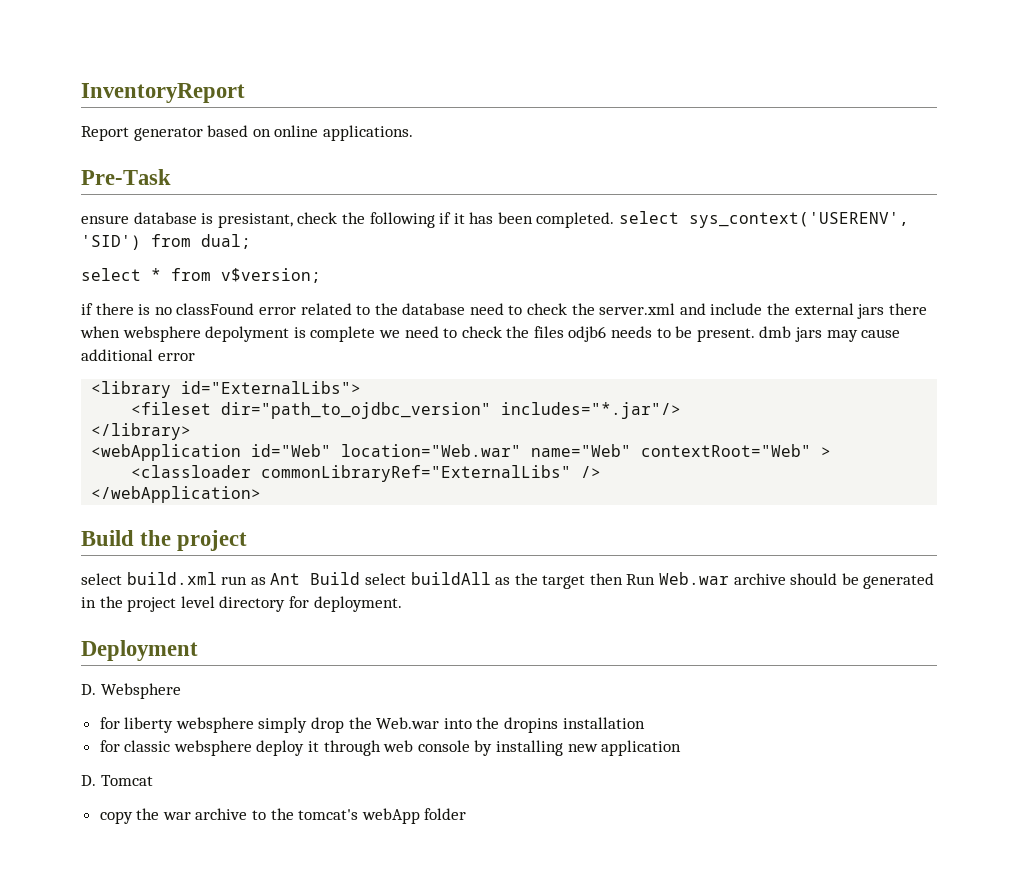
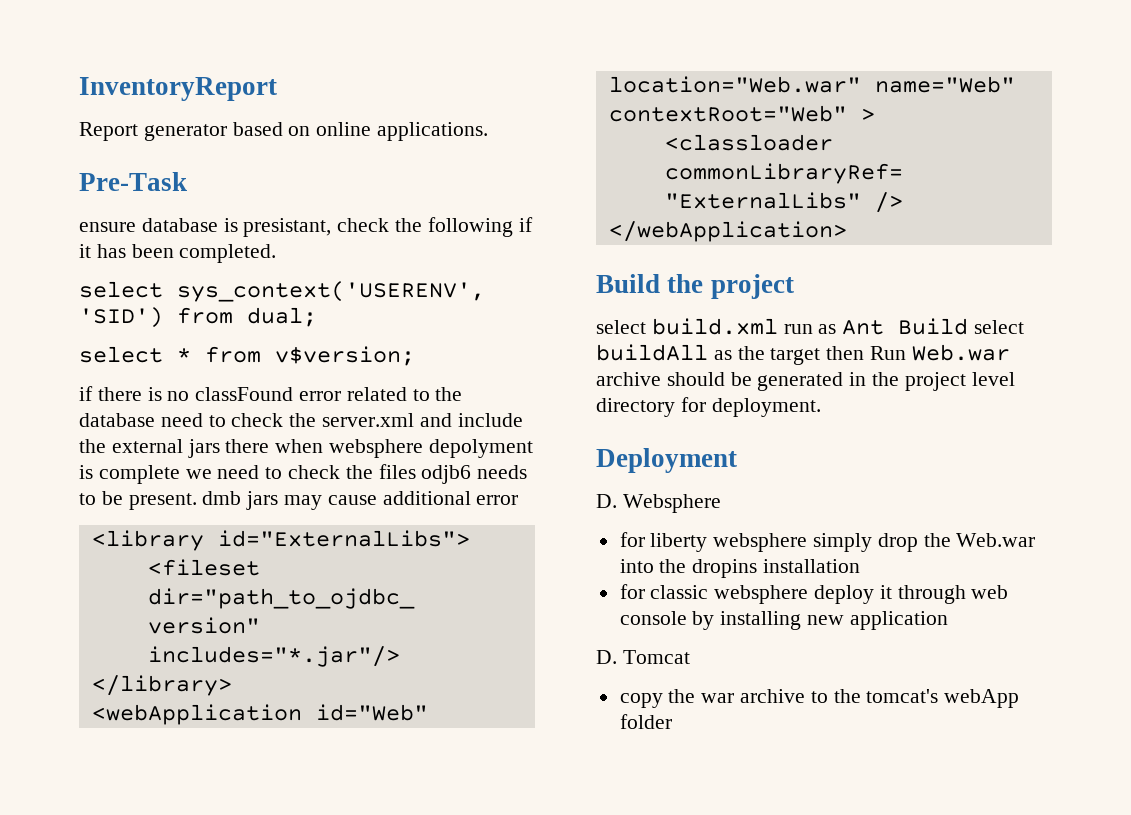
- ensure database is presistant, check the following if it has been completed. select sys_context('USERENV', 'SID') from dual;
+ ensure database is presistant, check the following if it has been completed.
+ select sys_context('USERENV', 'SID') from dual;

